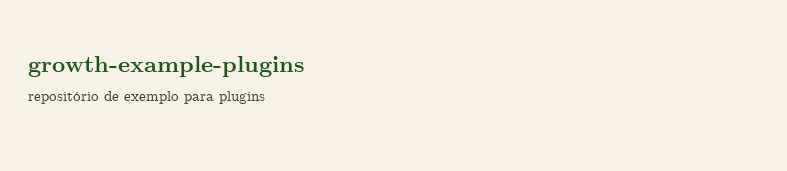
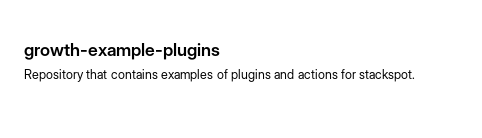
- repositório de exemplo para plugins
+ Repository that contains examples of plugins and actions for stackspot.

